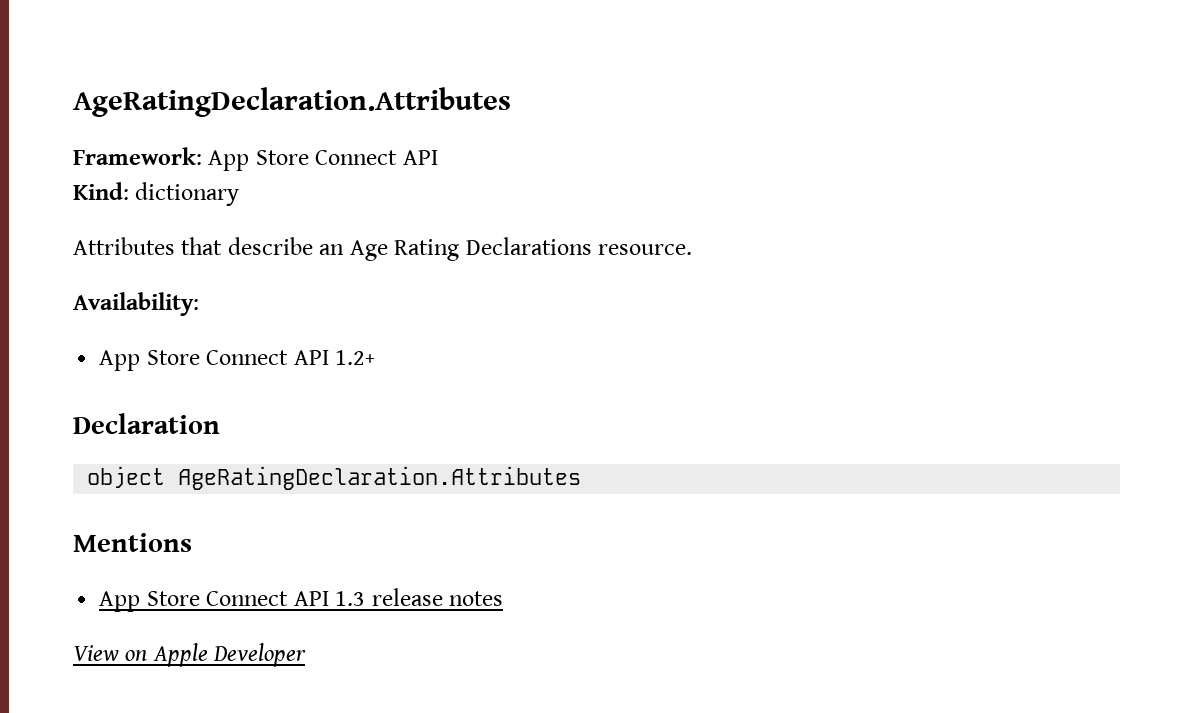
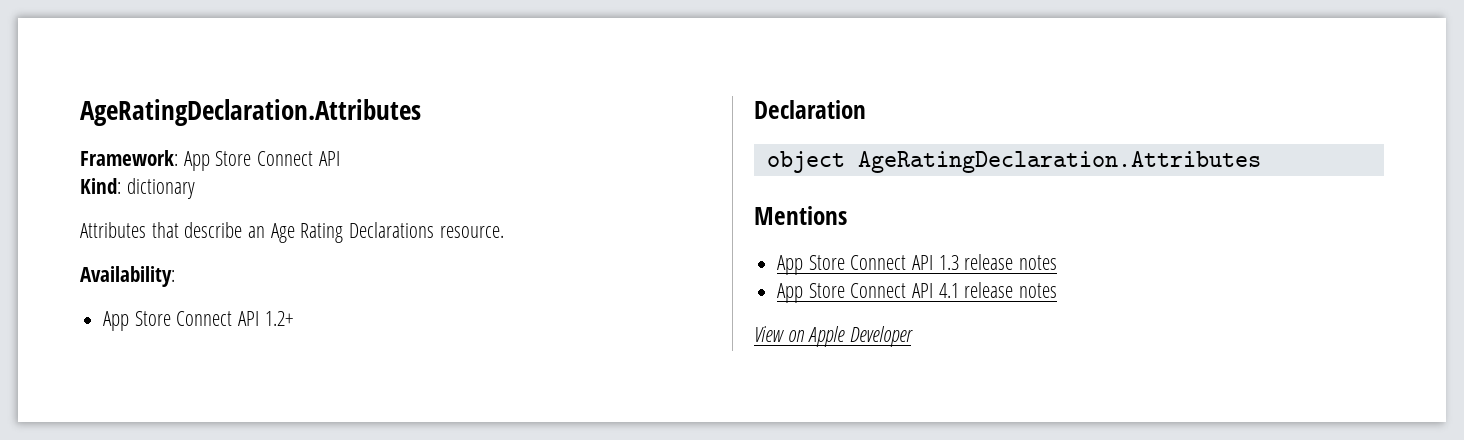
+ App Store Connect API 4.1 release notes

